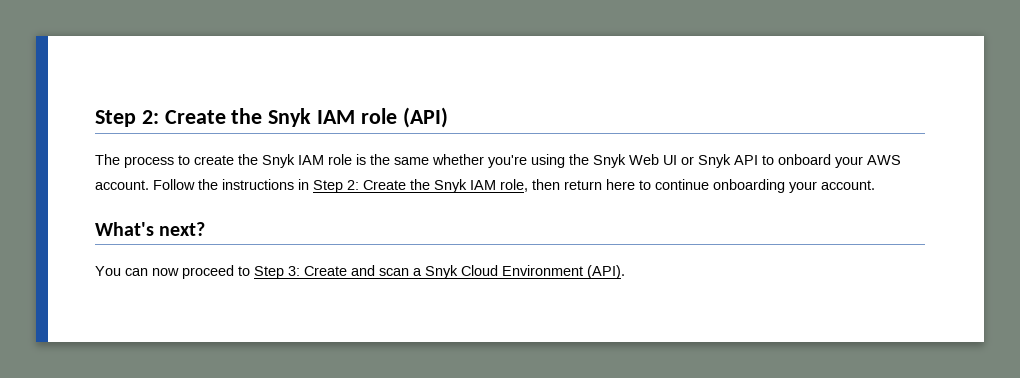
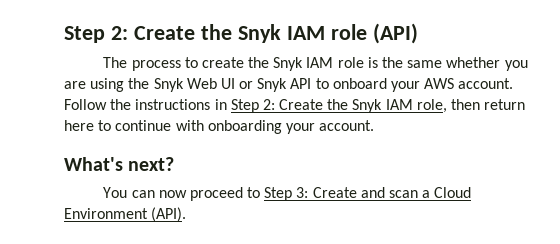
- The process to create the Snyk IAM role is the same whether you're using the Snyk Web UI or Snyk API to onboard your AWS account.
+ The process to create the Snyk IAM role is the same whether you are using the Snyk Web UI or Snyk API to onboard your AWS account.
- Follow the instructions in Step 2: Create the Snyk IAM role, then return here to continue onboarding your account.
+ Follow the instructions in Step 2: Create the Snyk IAM role, then return here to continue with onboarding your account.
- You can now proceed to Step 3: Create and scan a Snyk Cloud Environment (API).
+ You can now proceed to Step 3: Create and scan a Cloud Environment (API).

